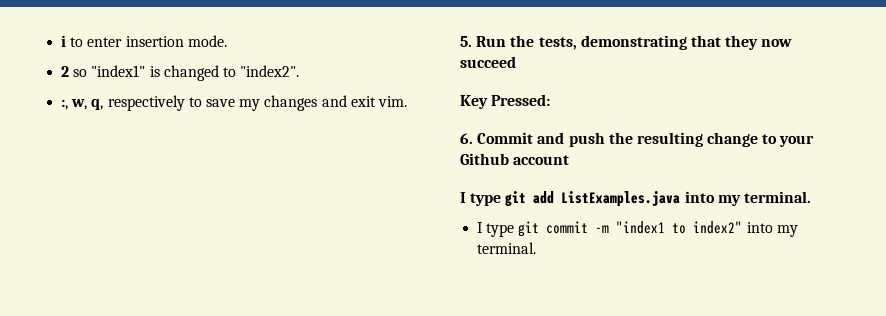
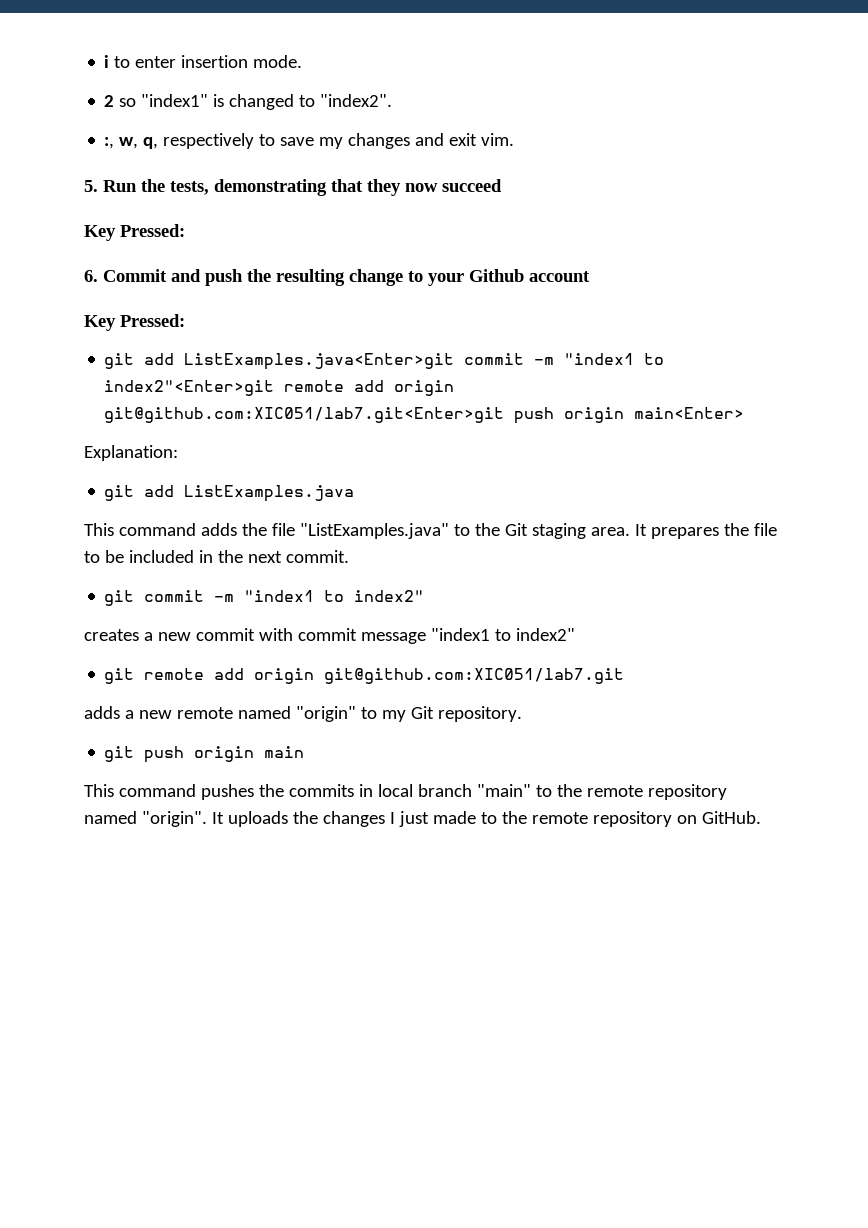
  6. Commit and push the resulting change to your Github account
- I type git add ListExamples.java into my terminal.
- I type git commit -m "index1 to index2" into my terminal.
+ Key Pressed:
+ git add ListExamples.java<Enter>git commit -m "index1 to index2"<Enter>git remote add origin git@github.com:XIC051/lab7.git<Enter>git push origin main<Enter>
+ Explanation:
+ git add ListExamples.java
+ This command adds the file "ListExamples.java" to the Git staging area. It prepares the file to be included in the next commit.
+ git commit -m "index1 to index2"
+ creates a new commit with commit message "index1 to index2"
+ git remote add origin git@github.com:XIC051/lab7.git
+ adds a new remote named "origin" to my Git repository.
+ git push origin main
+ This command pushes the commits in local branch "main" to the remote repository named "origin". It uploads the changes I just made to the remote repository on GitHub.

